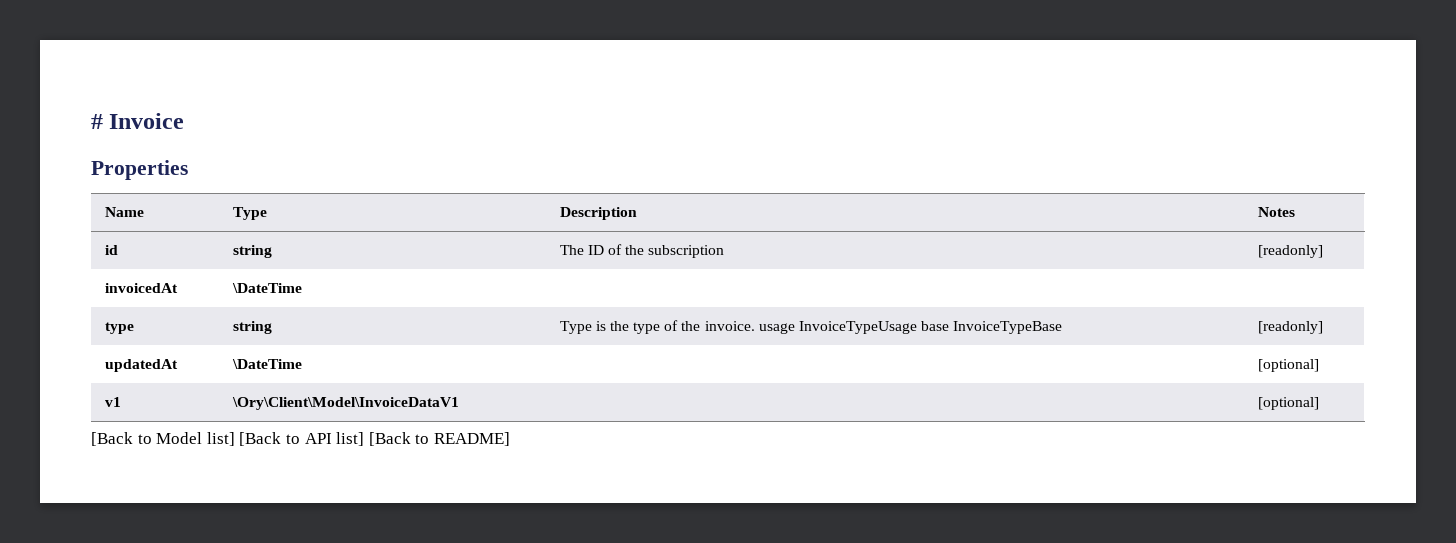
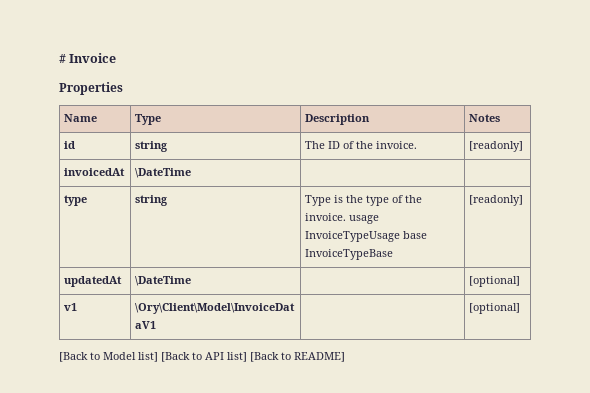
- id | string | The ID of the subscription | [readonly]
+ id | string | The ID of the invoice. | [readonly]

